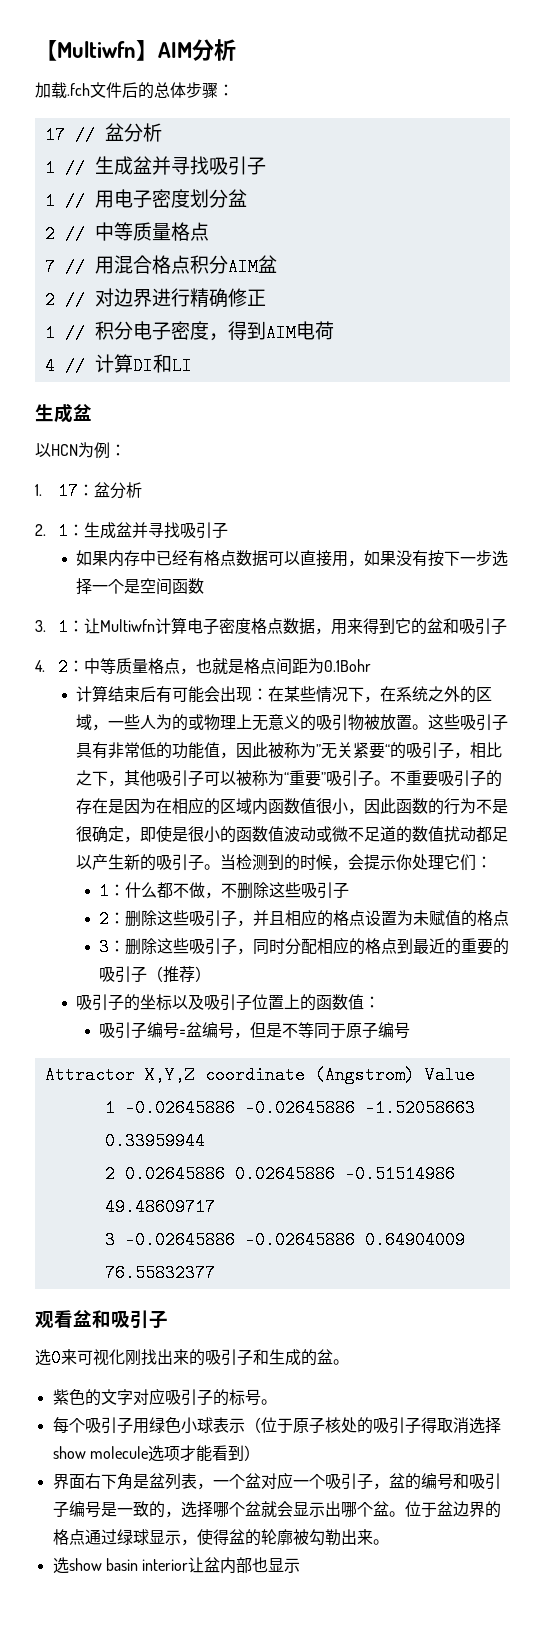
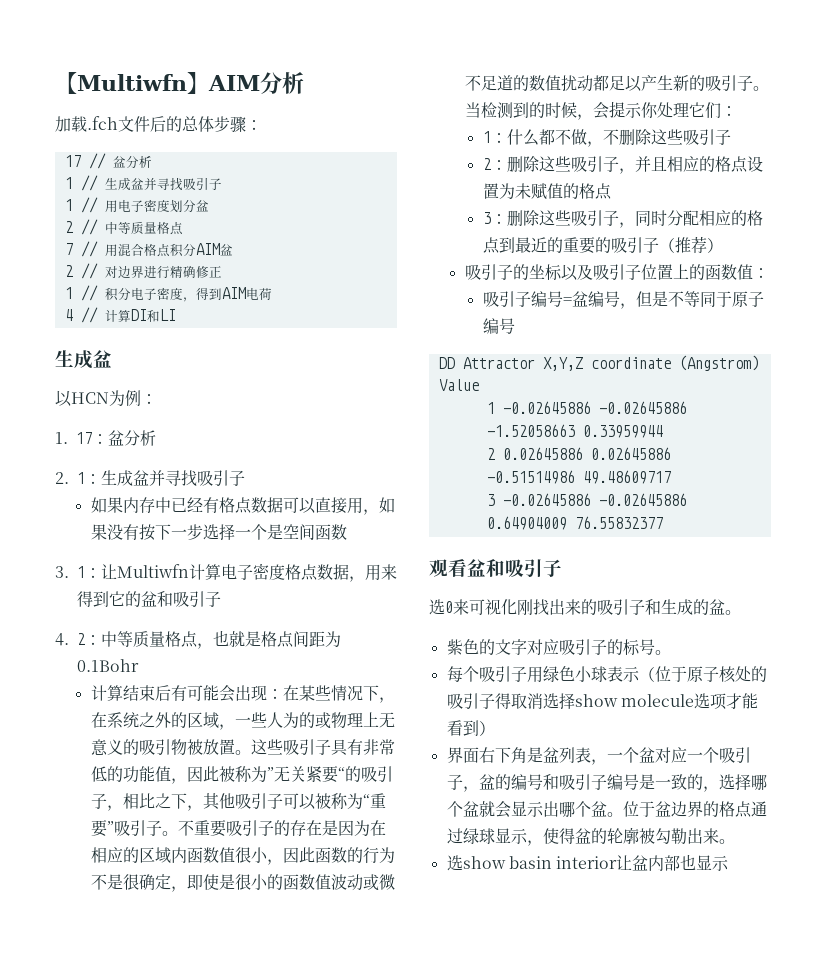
- Attractor X,Y,Z coordinate (Angstrom) Value
+ DD Attractor X,Y,Z coordinate (Angstrom) Value

